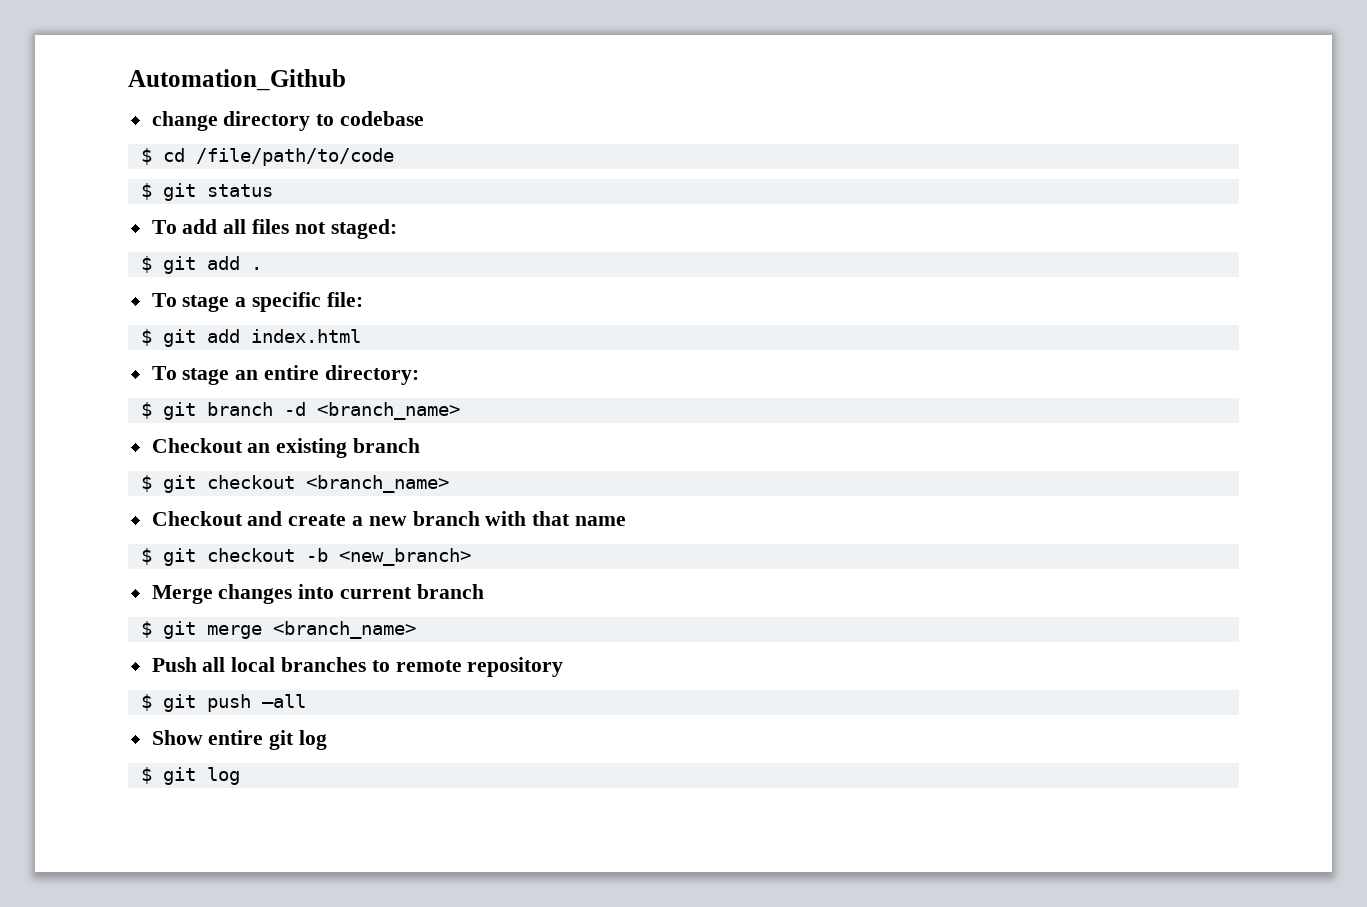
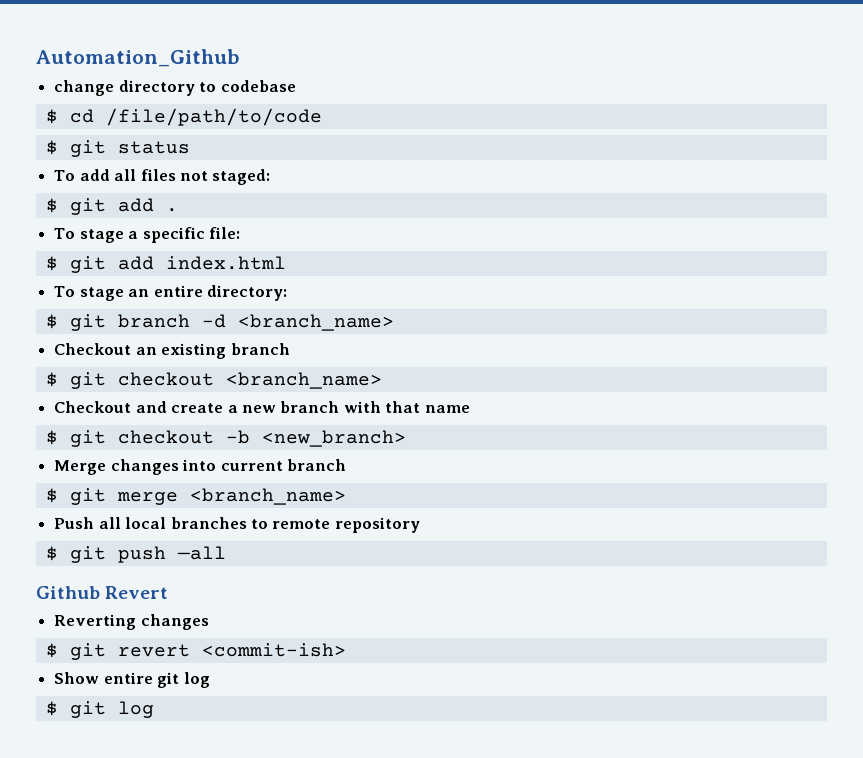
+ Github Revert
+ Reverting changes
+ $ git revert <commit-ish>

